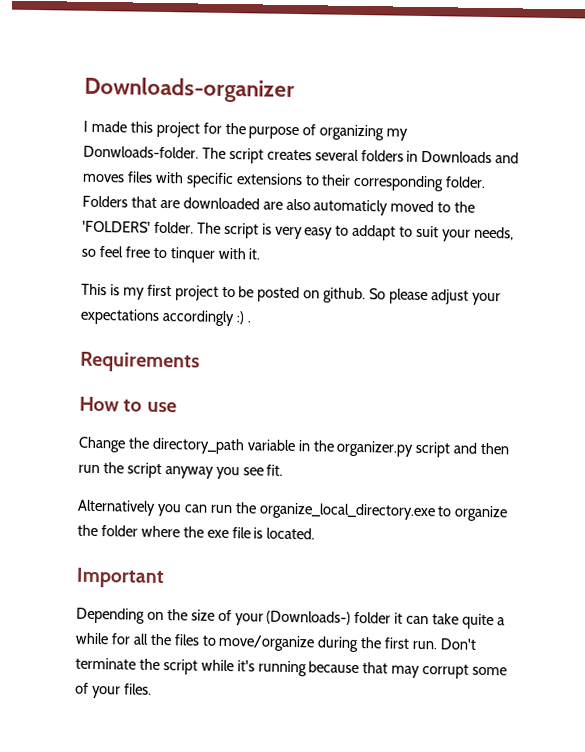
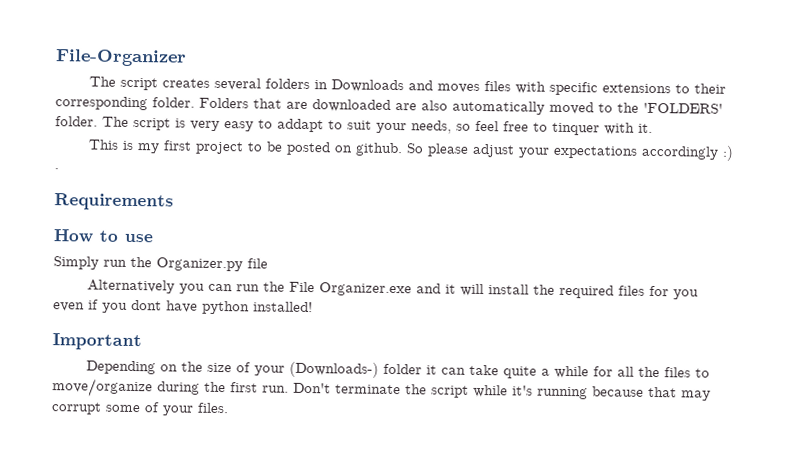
- Downloads-organizer
- I made this project for the purpose of organizing my Donwloads-folder. The script creates several folders in Downloads and moves files with specific extensions to their corresponding folder.
+ File-Organizer
+ The script creates several folders in Downloads and moves files with specific extensions to their corresponding folder.
- Folders that are downloaded are also automaticly moved to the 'FOLDERS' folder.
+ Folders that are downloaded are also automatically moved to the 'FOLDERS' folder.
- Change the directory_path variable in the organizer.py script and then run the script anyway you see fit.
+ Simply run the Organizer.py file
- Alternatively you can run the organize_local_directory.exe to organize the folder where the exe file is located.
+ Alternatively you can run the File Organizer.exe and it will install the required files for you even if you dont have python installed!

